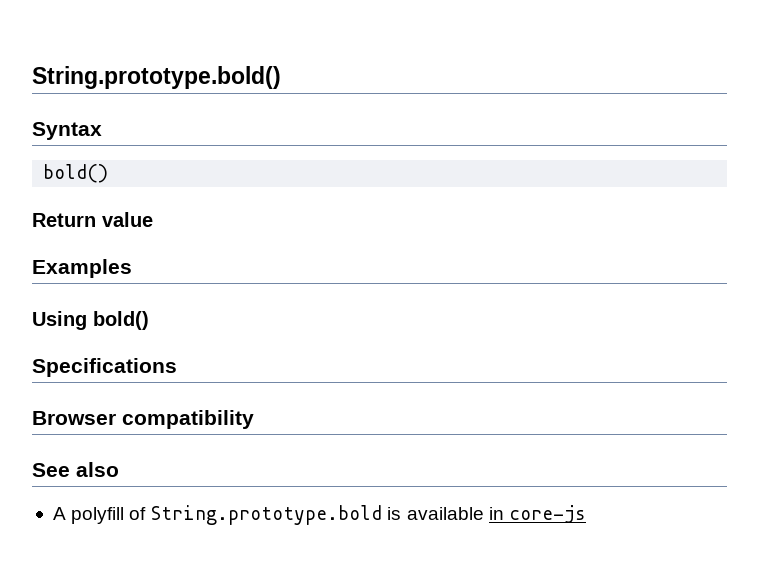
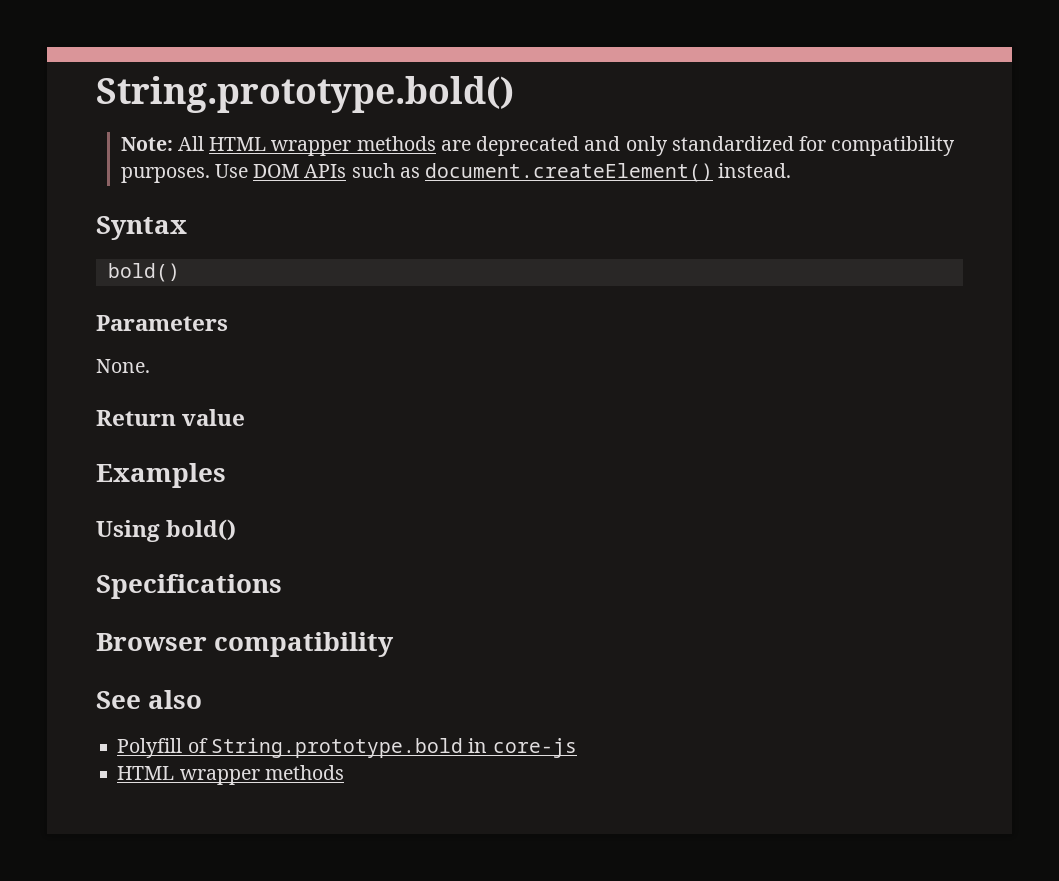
+ Note: All HTML wrapper methods are deprecated and only standardized for compatibility purposes. Use DOM APIs such as document.createElement() instead.
+ Parameters
+ None.
- A polyfill of String.prototype.bold is available in core-js
+ Polyfill of String.prototype.bold in core-js
+ HTML wrapper methods

